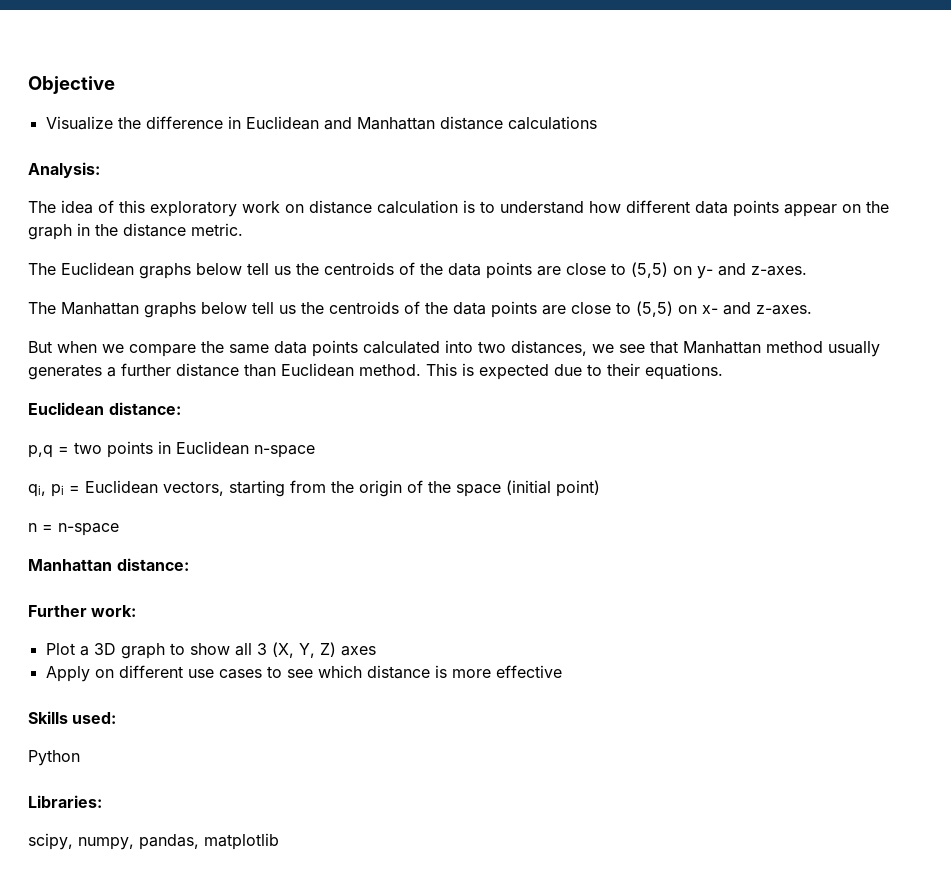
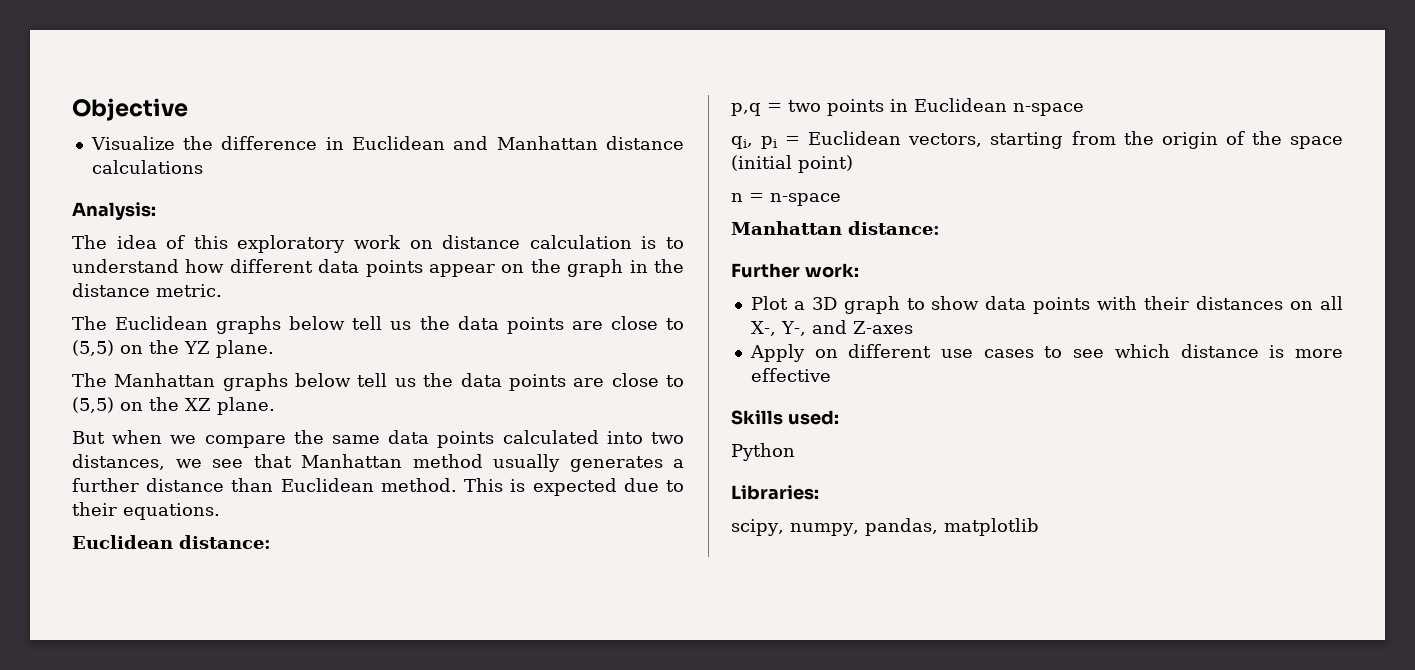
- The Euclidean graphs below tell us the centroids of the data points are close to (5,5) on y- and z-axes.
- The Manhattan graphs below tell us the centroids of the data points are close to (5,5) on x- and z-axes.
+ The Euclidean graphs below tell us the data points are close to (5,5) on the YZ plane.
+ The Manhattan graphs below tell us the data points are close to (5,5) on the XZ plane.
- Plot a 3D graph to show all 3 (X, Y, Z) axes
+ Plot a 3D graph to show data points with their distances on all X-, Y-, and Z-axes

